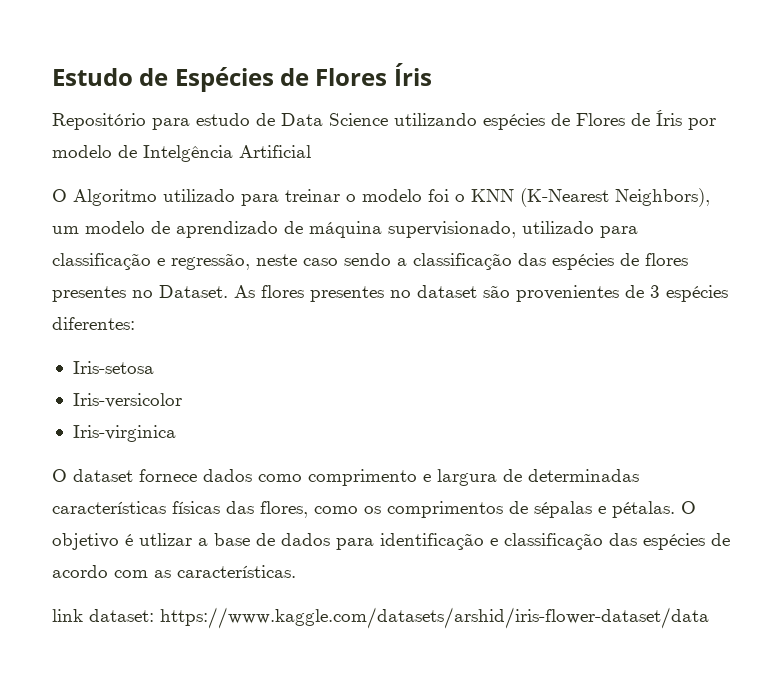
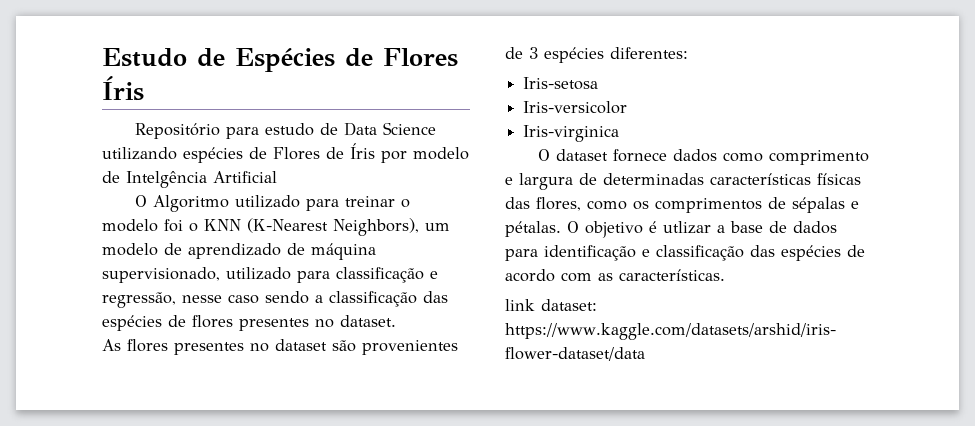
- O Algoritmo utilizado para treinar o modelo foi o KNN (K-Nearest Neighbors), um modelo de aprendizado de máquina supervisionado, utilizado para classificação e regressão, neste caso sendo a classificação das espécies de flores presentes no Dataset. As flores presentes no dataset são provenientes de 3 espécies diferentes:
+ O Algoritmo utilizado para treinar o modelo foi o KNN (K-Nearest Neighbors), um modelo de aprendizado de máquina supervisionado, utilizado para classificação e regressão, nesse caso sendo a classificação das espécies de flores presentes no dataset.
+ As flores presentes no dataset são provenientes de 3 espécies diferentes:

